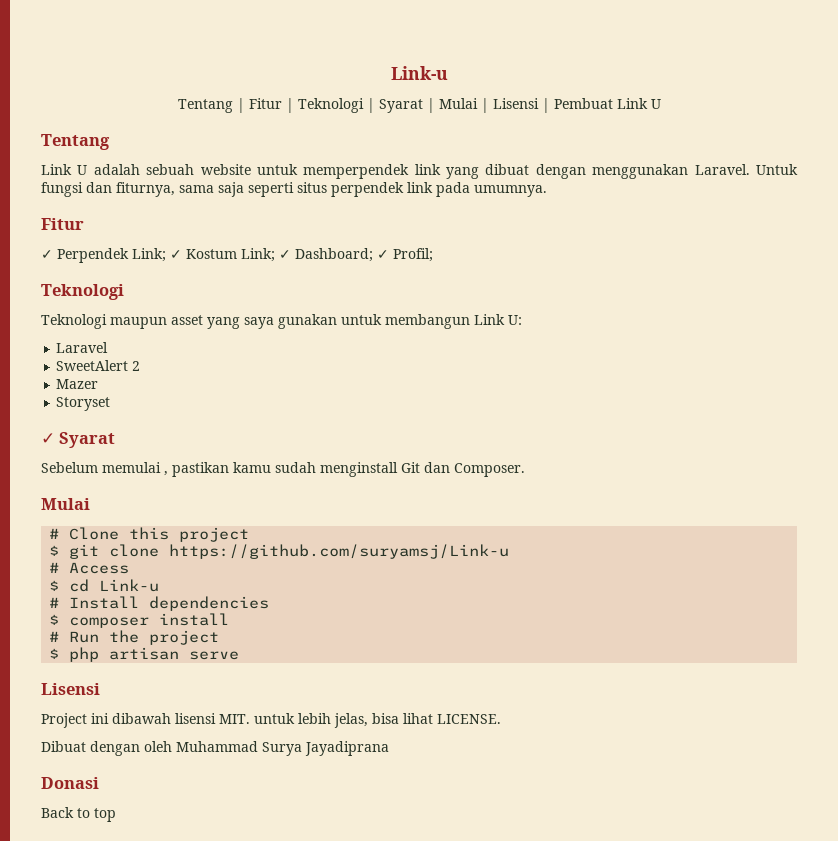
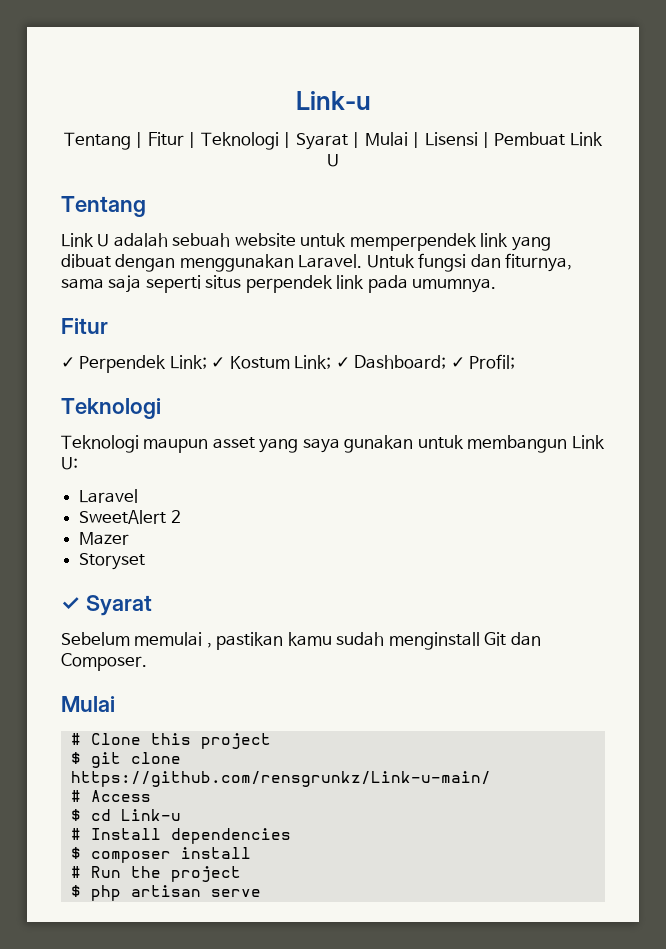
- $ git clone https://github.com/suryamsj/Link-u
+ $ git clone https://github.com/rensgrunkz/Link-u-main/
  $ php artisan serve
- Lisensi
- Project ini dibawah lisensi MIT. untuk lebih jelas, bisa lihat LICENSE.
- Dibuat dengan oleh Muhammad Surya Jayadiprana
- Donasi
- Back to top

